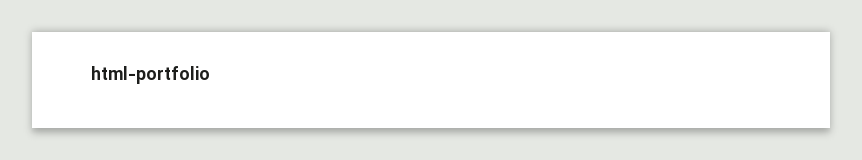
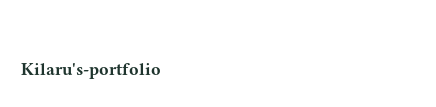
- html-portfolio
+ Kilaru's-portfolio

